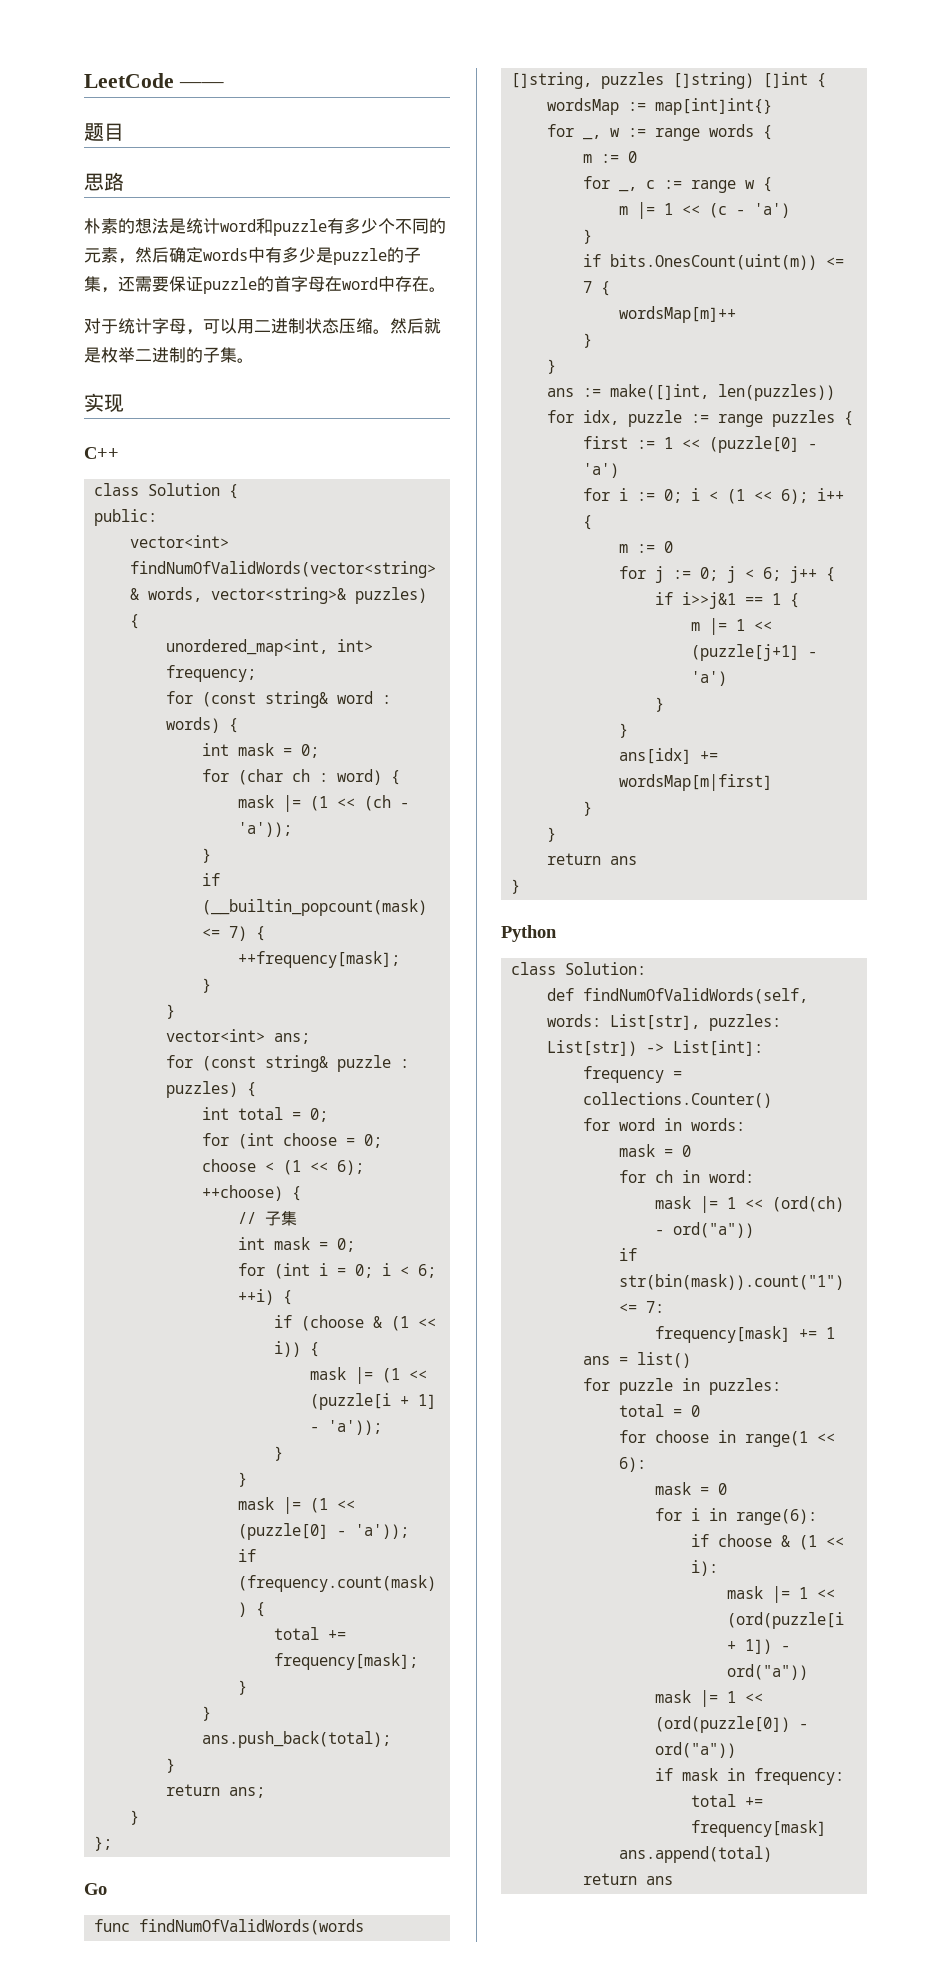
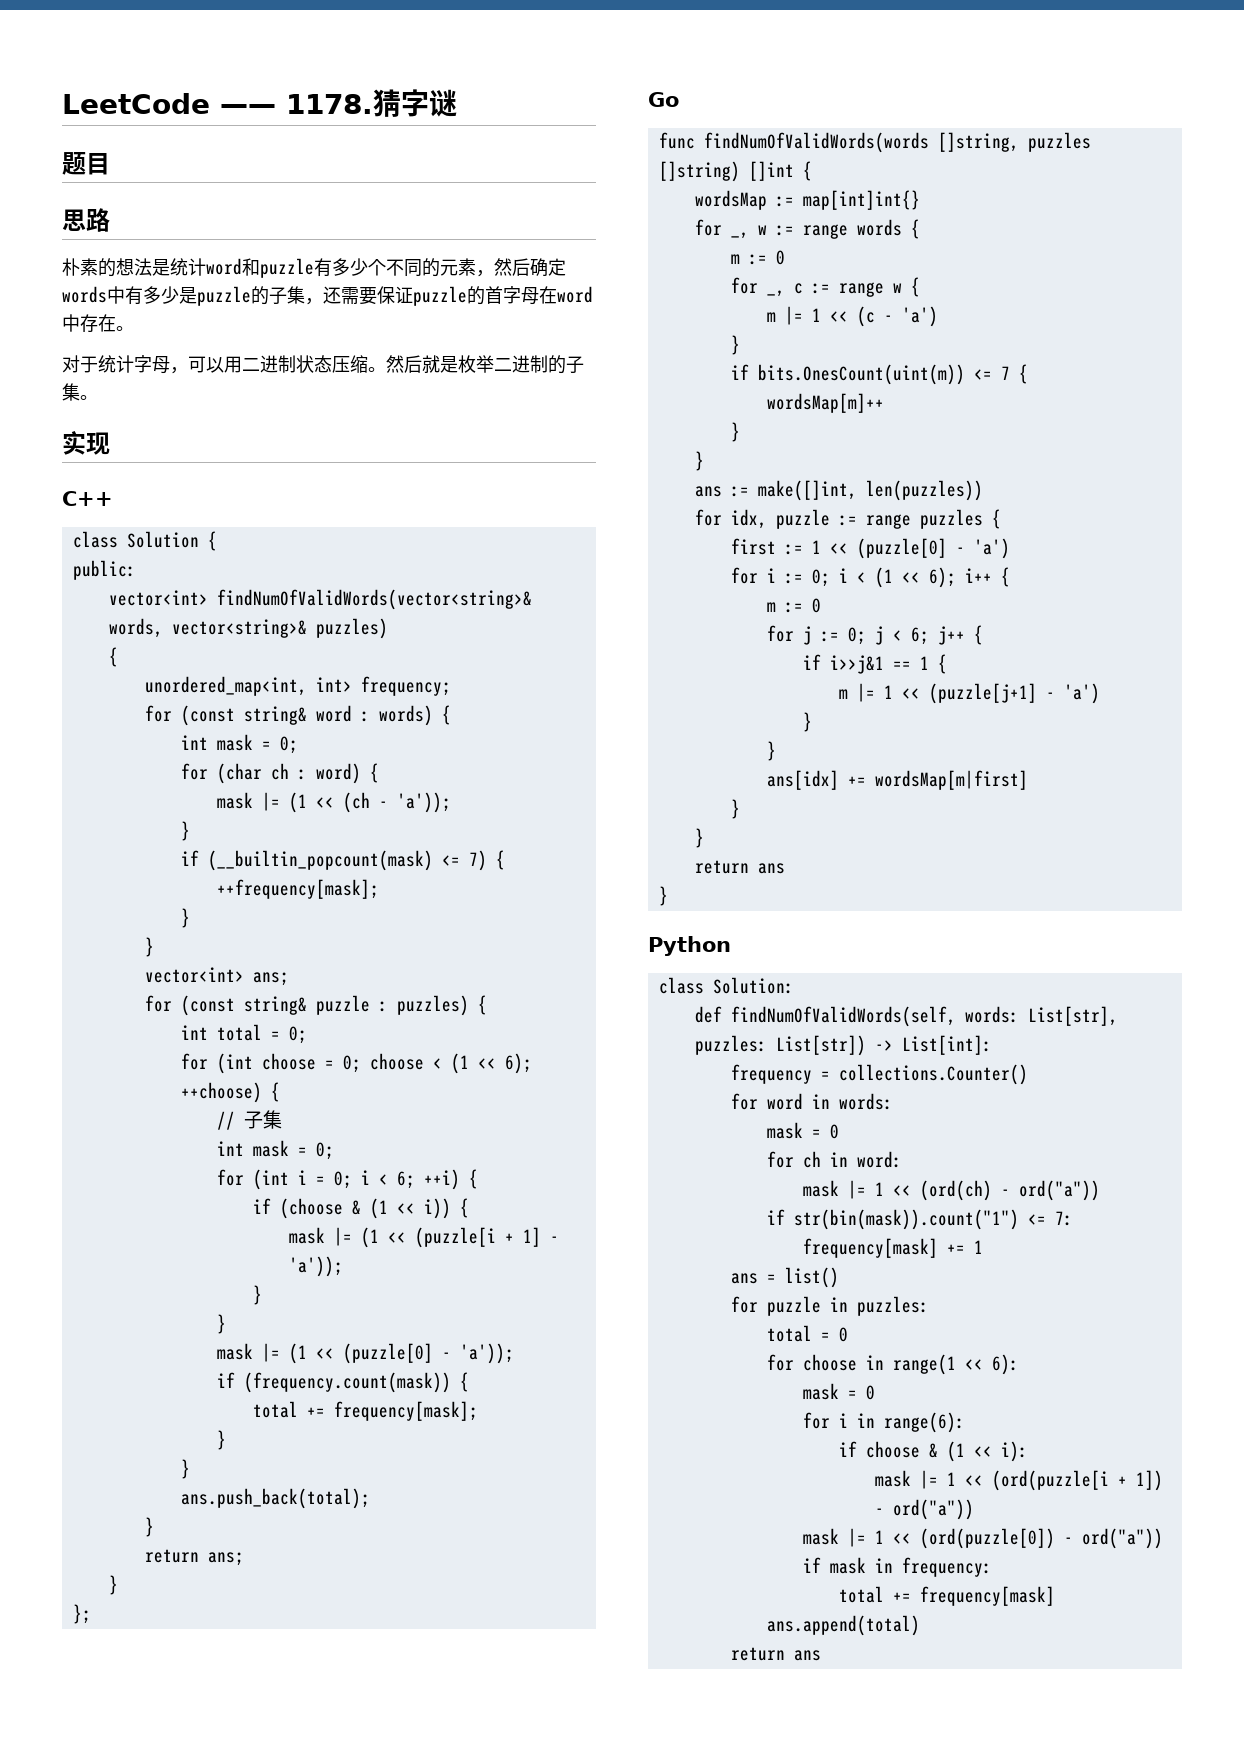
- LeetCode ——
+ LeetCode —— 1178.猜字谜

